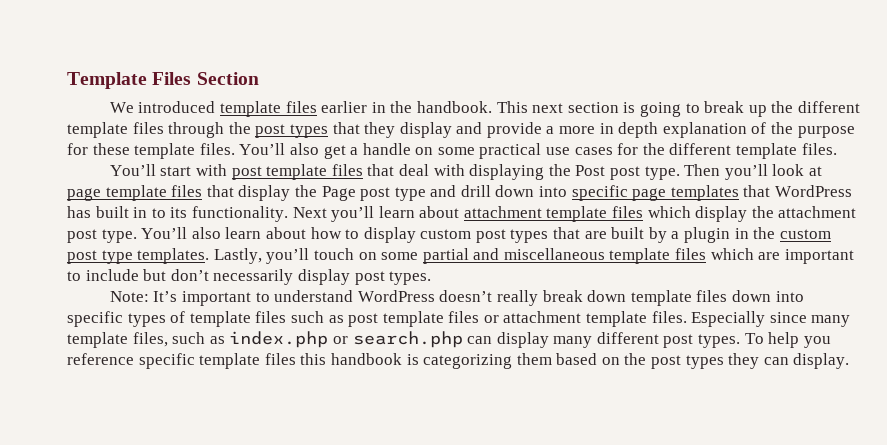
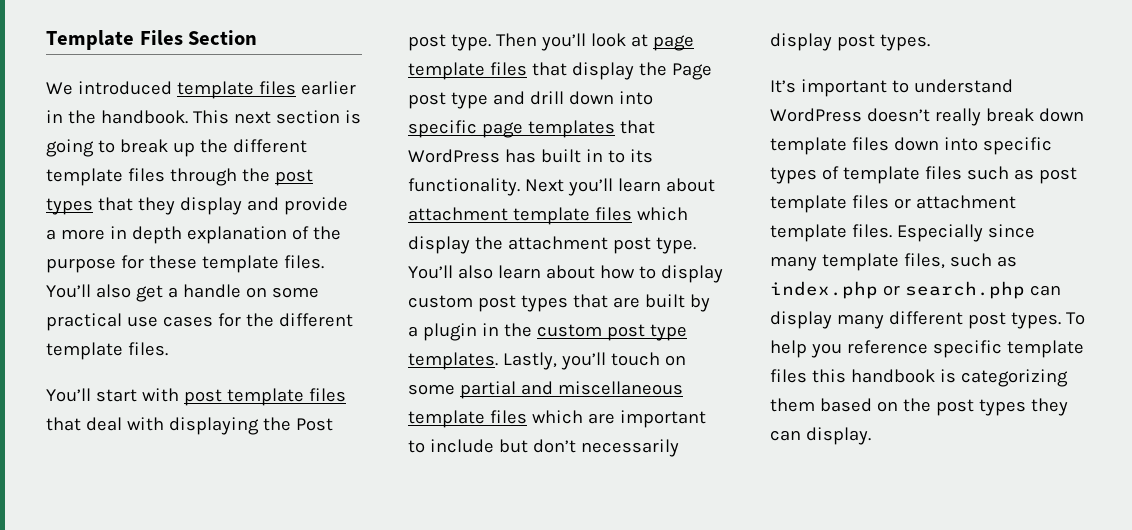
- Note: It’s important to understand WordPress doesn’t really break down template files down into specific types of template files such as post template files or attachment template files.
+ It’s important to understand WordPress doesn’t really break down template files down into specific types of template files such as post template files or attachment template files.

